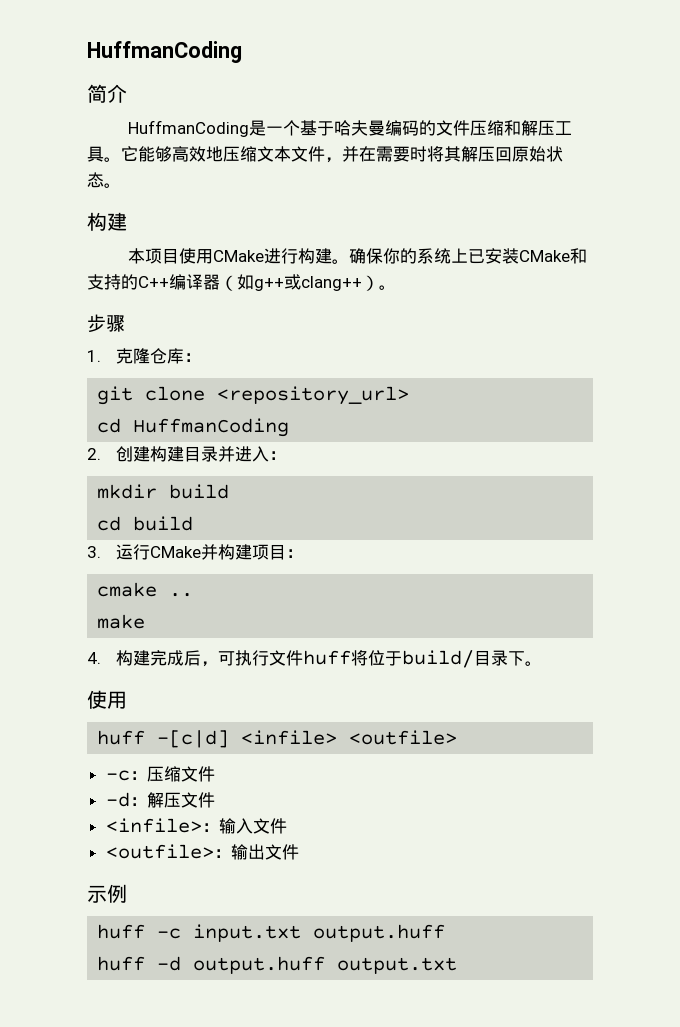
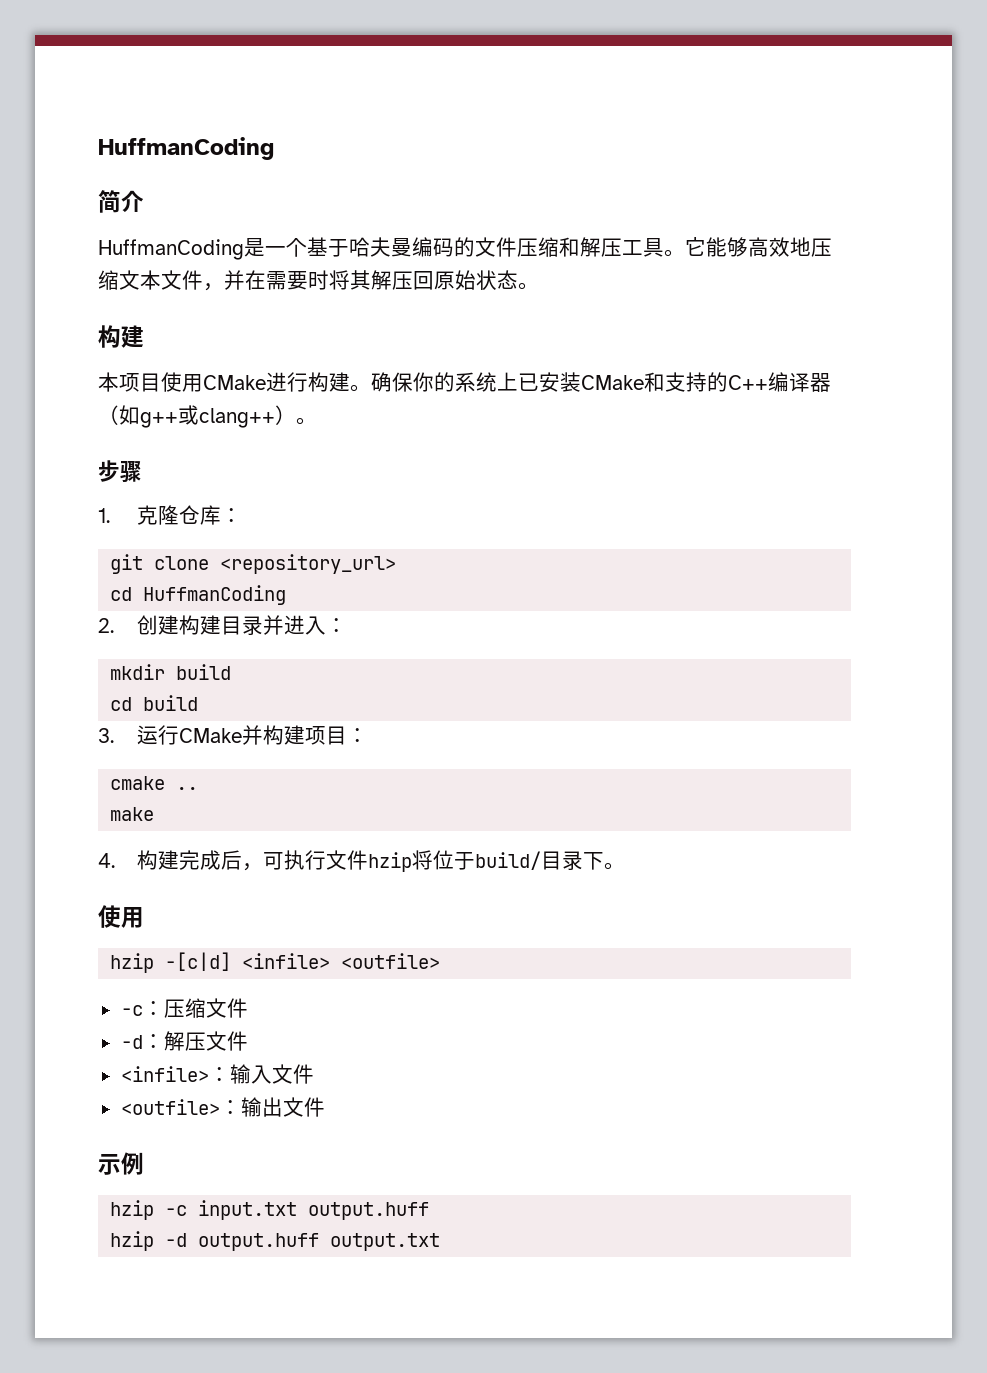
- 4.构建完成后，可执行文件huff将位于build/目录下。
+ 4.构建完成后，可执行文件hzip将位于build/目录下。
- huff -[c|d] <infile> <outfile>
+ hzip -[c|d] <infile> <outfile>
- huff -c input.txt output.huff
+ hzip -c input.txt output.huff
- huff -d output.huff output.txt
+ hzip -d output.huff output.txt

